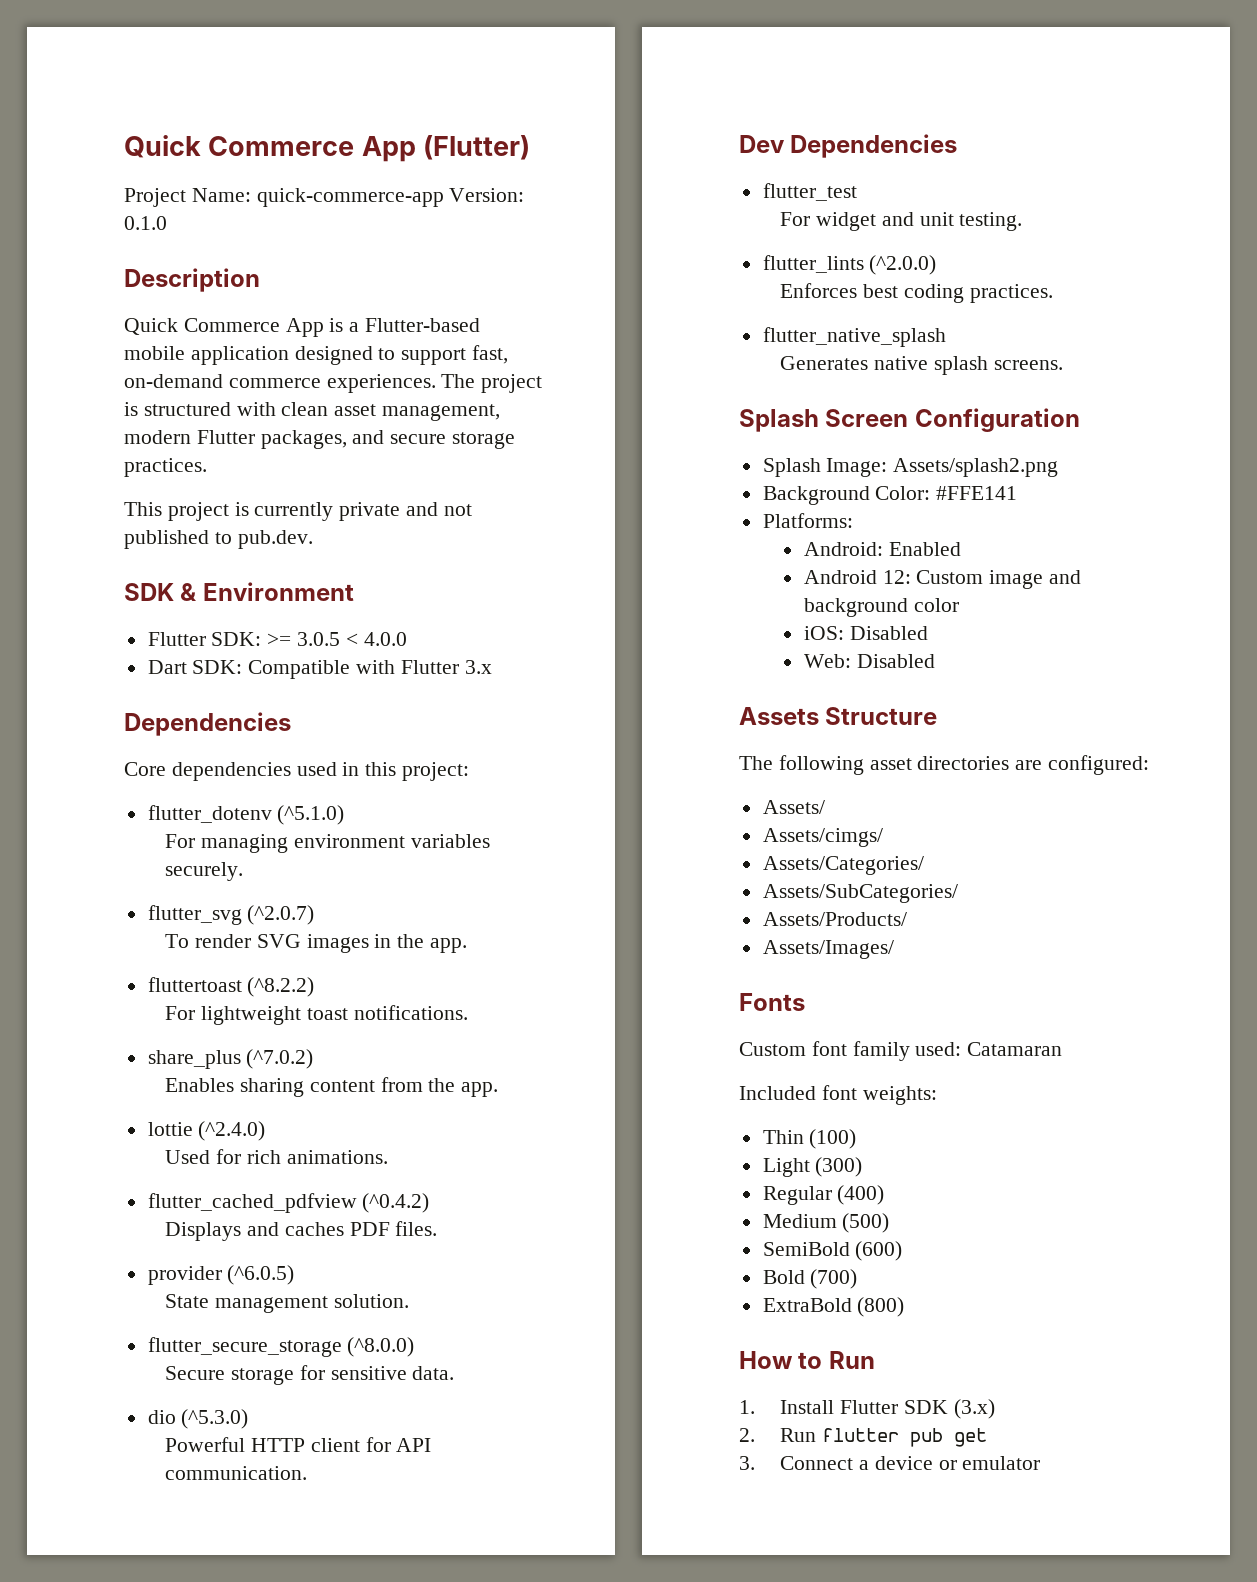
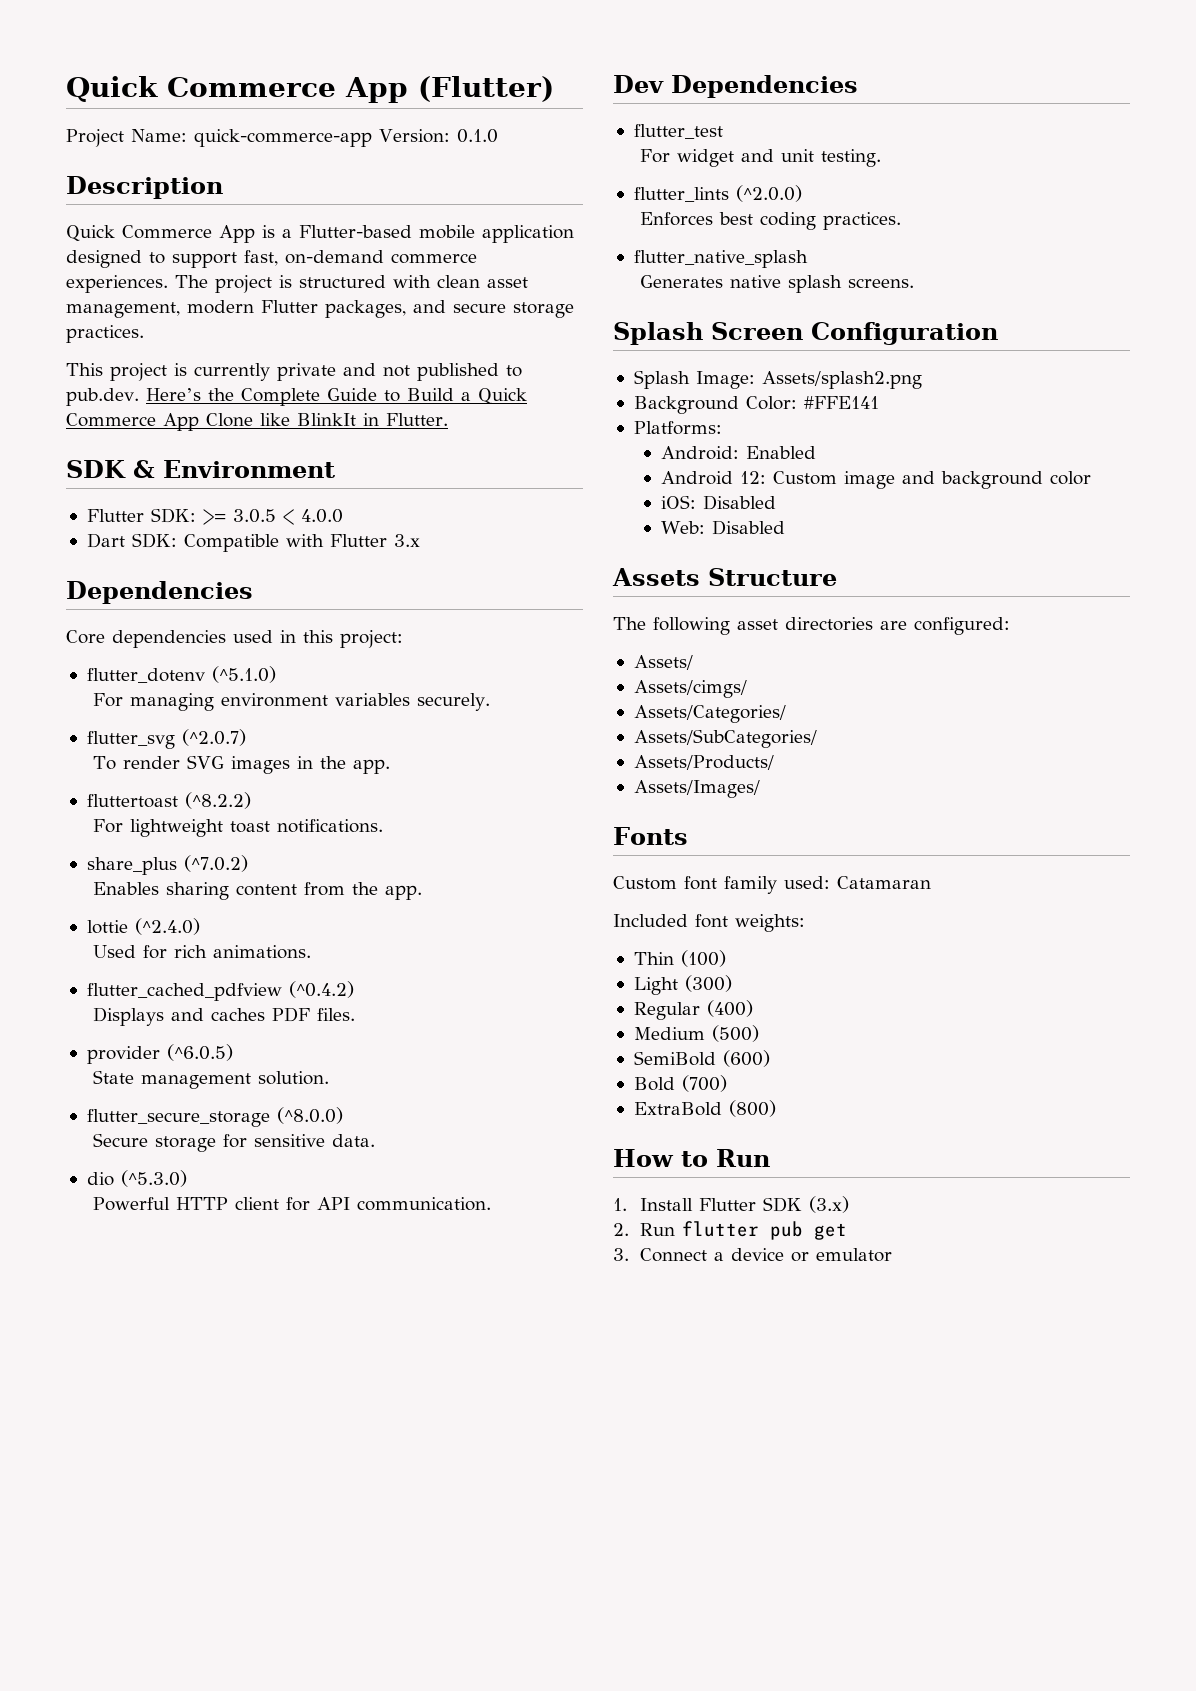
- This project is currently private and not published to pub.dev.
+ This project is currently private and not published to pub.dev. Here’s the Complete Guide to Build a Quick Commerce App Clone like BlinkIt in Flutter.

